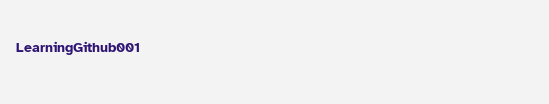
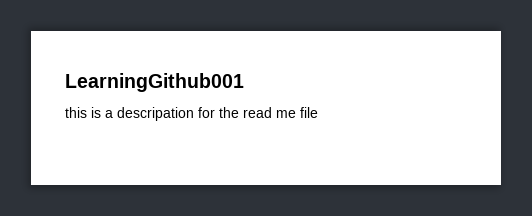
+ this is a descripation for the read me file

